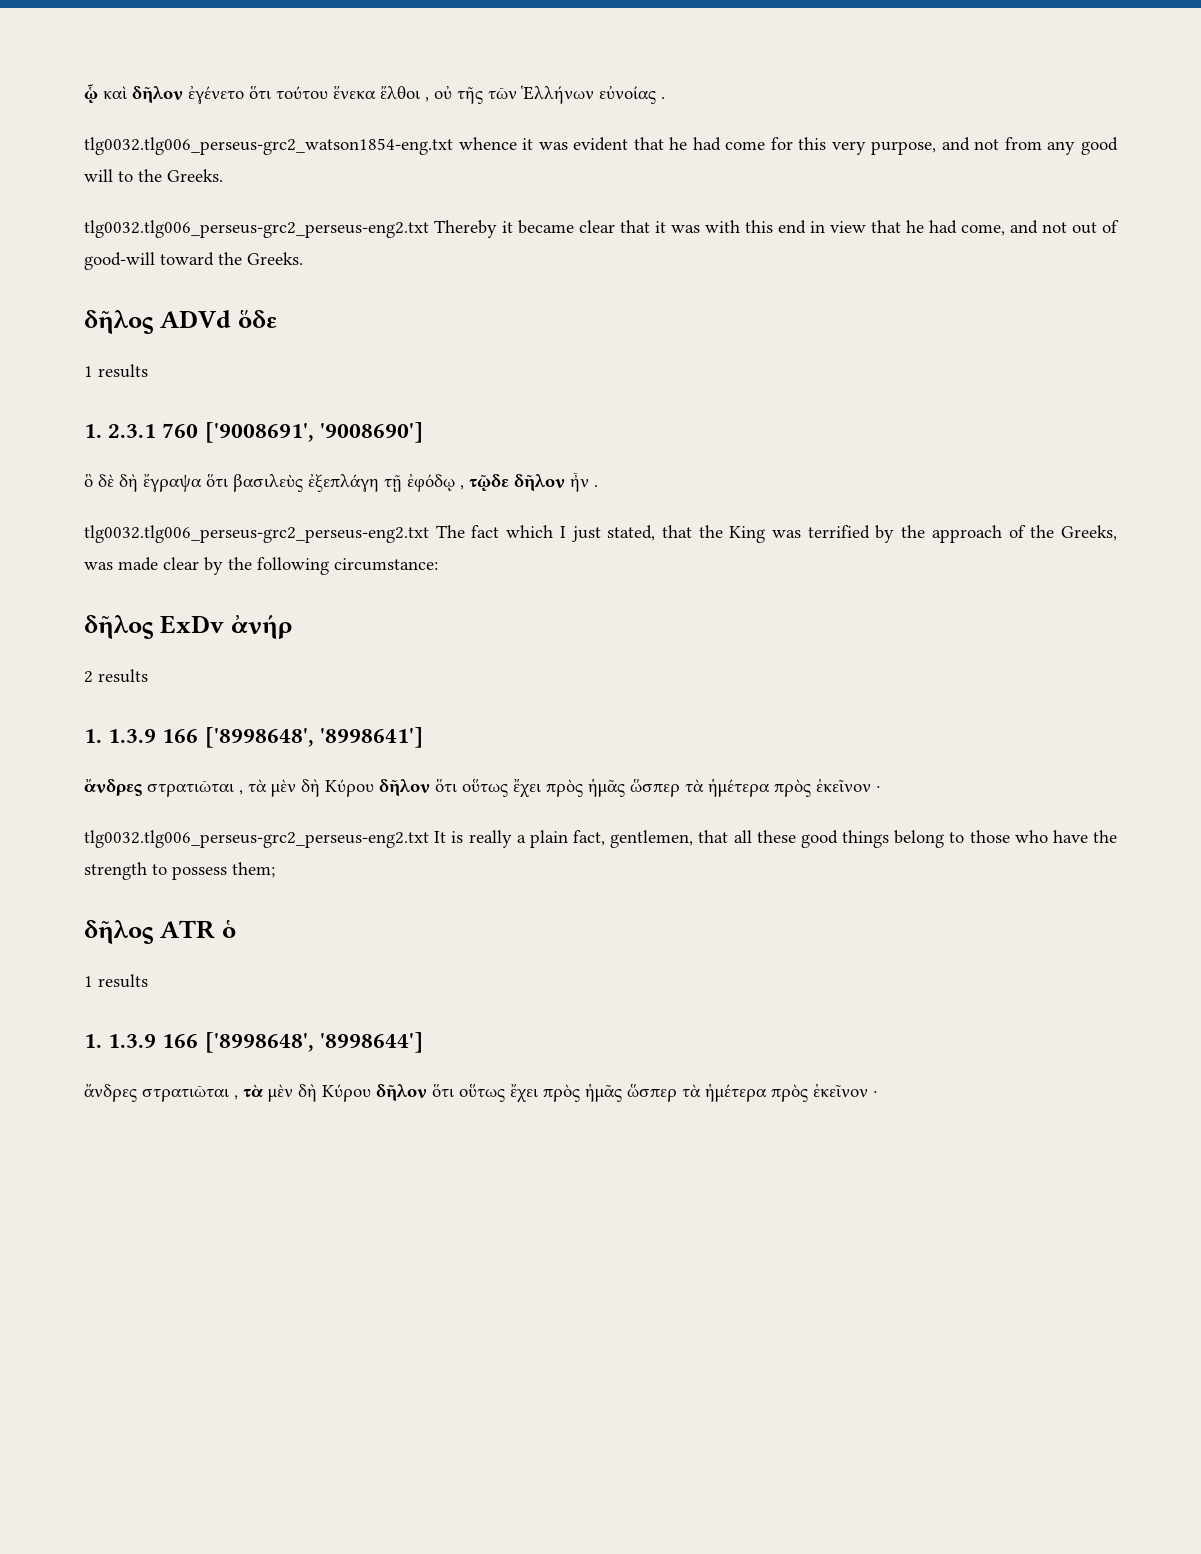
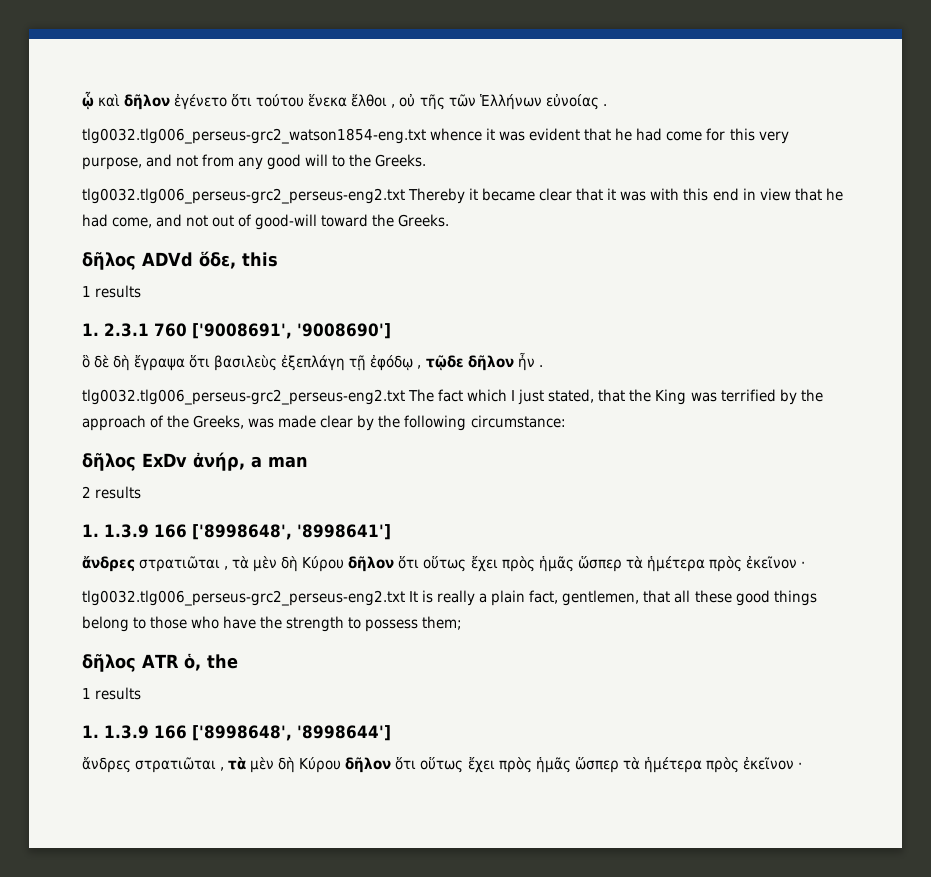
- δῆλος ADVd ὅδε
+ δῆλος ADVd ὅδε, this
- δῆλος ExDv ἀνήρ
+ δῆλος ExDv ἀνήρ, a man
- δῆλος ATR ὁ
+ δῆλος ATR ὁ, the

